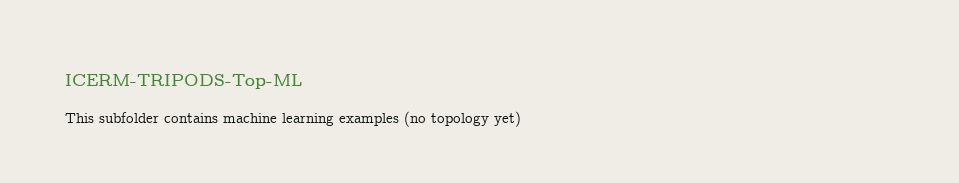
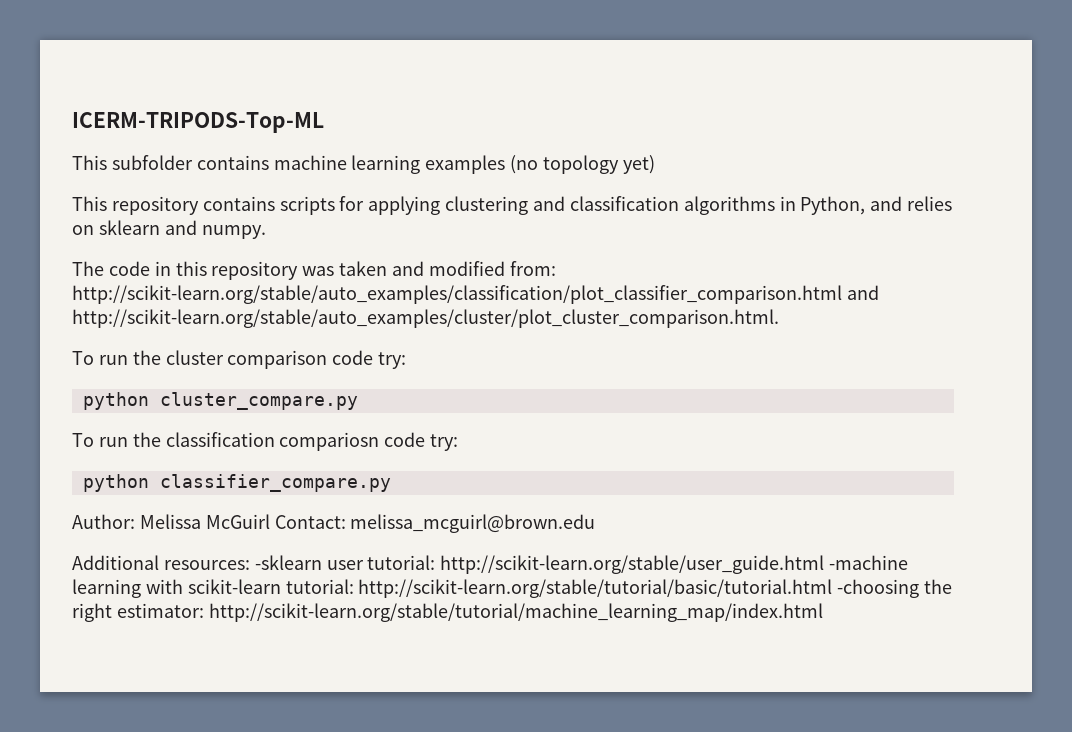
+ This repository contains scripts for applying clustering and classification algorithms in Python, and relies on sklearn and numpy.
+ The code in this repository was taken and modified from: http://scikit-learn.org/stable/auto_examples/classification/plot_classifier_comparison.html and http://scikit-learn.org/stable/auto_examples/cluster/plot_cluster_comparison.html.
+ To run the cluster comparison code try:
+ python cluster_compare.py
+ To run the classification compariosn code try:
+ python classifier_compare.py
+ Author: Melissa McGuirl Contact: melissa_mcguirl@brown.edu
+ Additional resources: -sklearn user tutorial: http://scikit-learn.org/stable/user_guide.html -machine learning with scikit-learn tutorial: http://scikit-learn.org/stable/tutorial/basic/tutorial.html -choosing the right estimator: http://scikit-learn.org/stable/tutorial/machine_learning_map/index.html

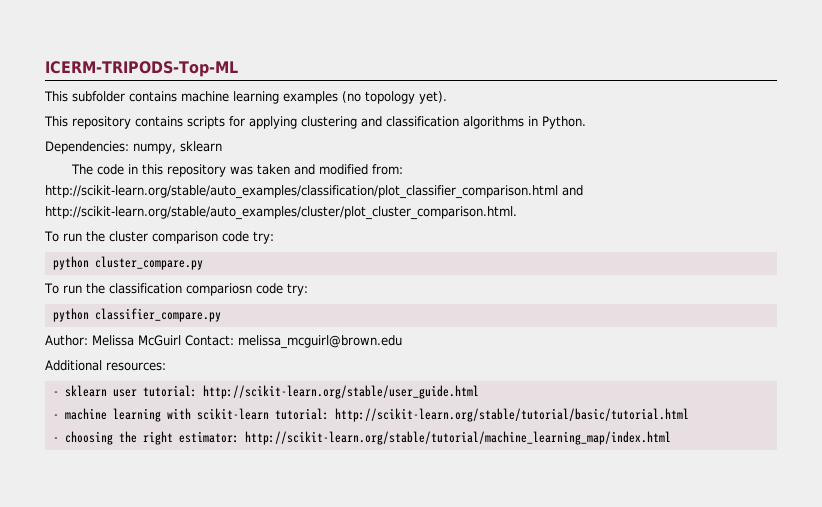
- This subfolder contains machine learning examples (no topology yet)
+ This subfolder contains machine learning examples (no topology yet).
- This repository contains scripts for applying clustering and classification algorithms in Python, and relies on sklearn and numpy.
+ This repository contains scripts for applying clustering and classification algorithms in Python.
+ Dependencies: numpy, sklearn
- Additional resources: -sklearn user tutorial: http://scikit-learn.org/stable/user_guide.html -machine learning with scikit-learn tutorial: http://scikit-learn.org/stable/tutorial/basic/tutorial.html -choosing the right estimator: http://scikit-learn.org/stable/tutorial/machine_learning_map/index.html
+ Additional resources:
+ - sklearn user tutorial: http://scikit-learn.org/stable/user_guide.html
+ - machine learning with scikit-learn tutorial: http://scikit-learn.org/stable/tutorial/basic/tutorial.html
+ - choosing the right estimator: http://scikit-learn.org/stable/tutorial/machine_learning_map/index.html

